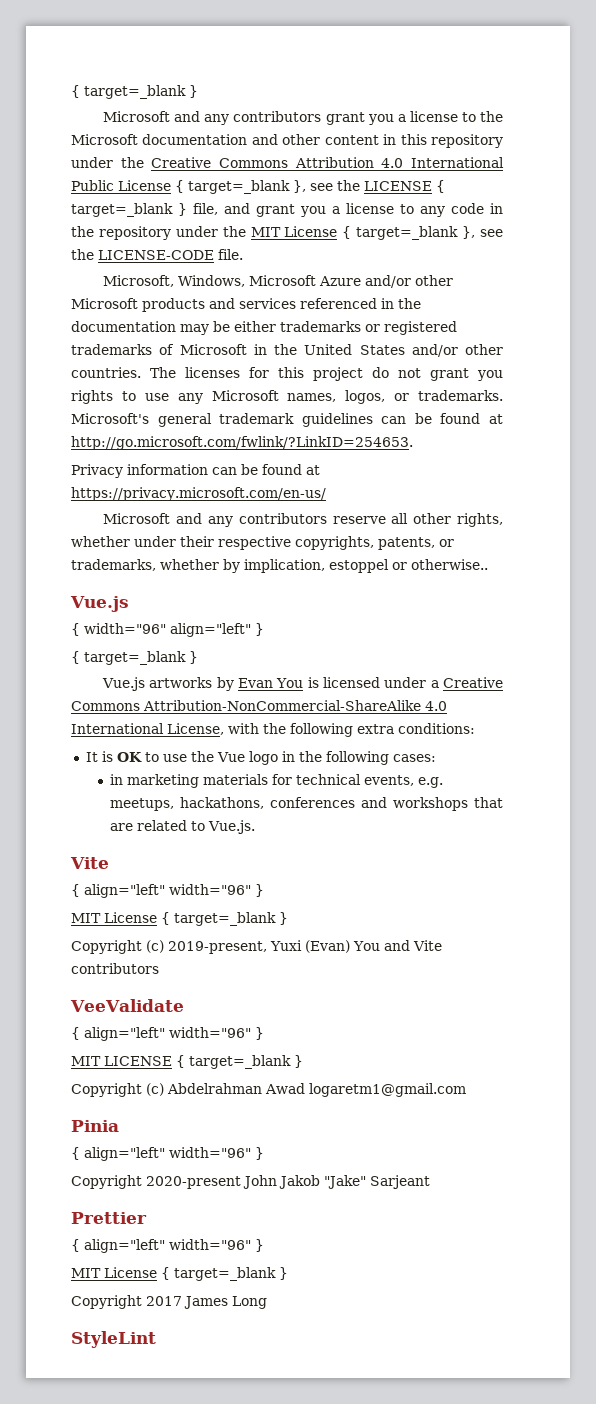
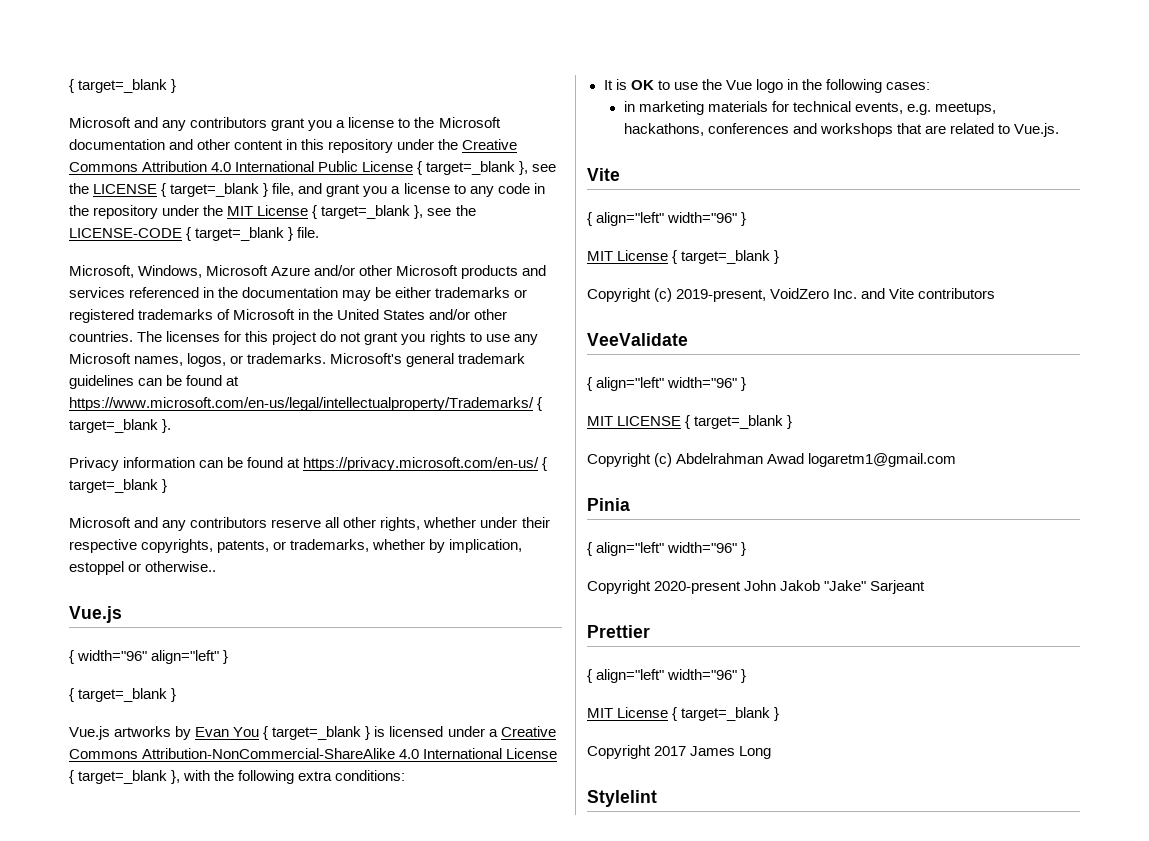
- Microsoft and any contributors grant you a license to the Microsoft documentation and other content in this repository under the Creative Commons Attribution 4.0 International Public License { target=_blank }, see the LICENSE { target=_blank } file, and grant you a license to any code in the repository under the MIT License { target=_blank }, see the LICENSE-CODE file.
+ Microsoft and any contributors grant you a license to the Microsoft documentation and other content in this repository under the Creative Commons Attribution 4.0 International Public License { target=_blank }, see the LICENSE { target=_blank } file, and grant you a license to any code in the repository under the MIT License { target=_blank }, see the LICENSE-CODE { target=_blank } file.
- Microsoft's general trademark guidelines can be found at http://go.microsoft.com/fwlink/?LinkID=254653.
+ Microsoft's general trademark guidelines can be found at https://www.microsoft.com/en-us/legal/intellectualproperty/Trademarks/ { target=_blank }.
- Privacy information can be found at https://privacy.microsoft.com/en-us/
+ Privacy information can be found at https://privacy.microsoft.com/en-us/ { target=_blank }
- Vue.js artworks by Evan You is licensed under a Creative Commons Attribution-NonCommercial-ShareAlike 4.0 International License, with the following extra conditions:
+ Vue.js artworks by Evan You { target=_blank } is licensed under a Creative Commons Attribution-NonCommercial-ShareAlike 4.0 International License { target=_blank }, with the following extra conditions:
- Copyright (c) 2019-present, Yuxi (Evan) You and Vite contributors
+ Copyright (c) 2019-present, VoidZero Inc. and Vite contributors
- StyleLint
+ Stylelint

